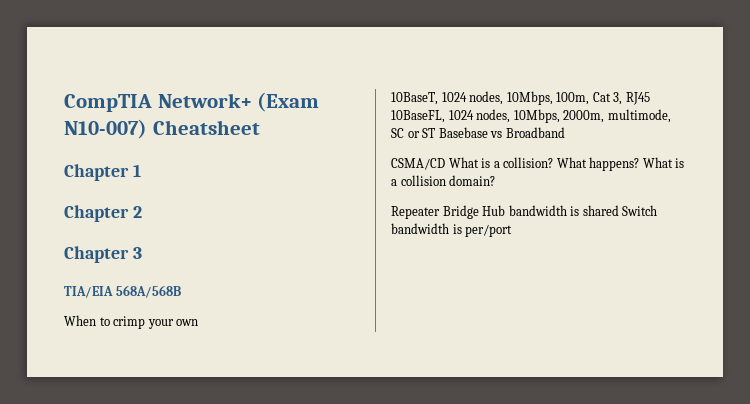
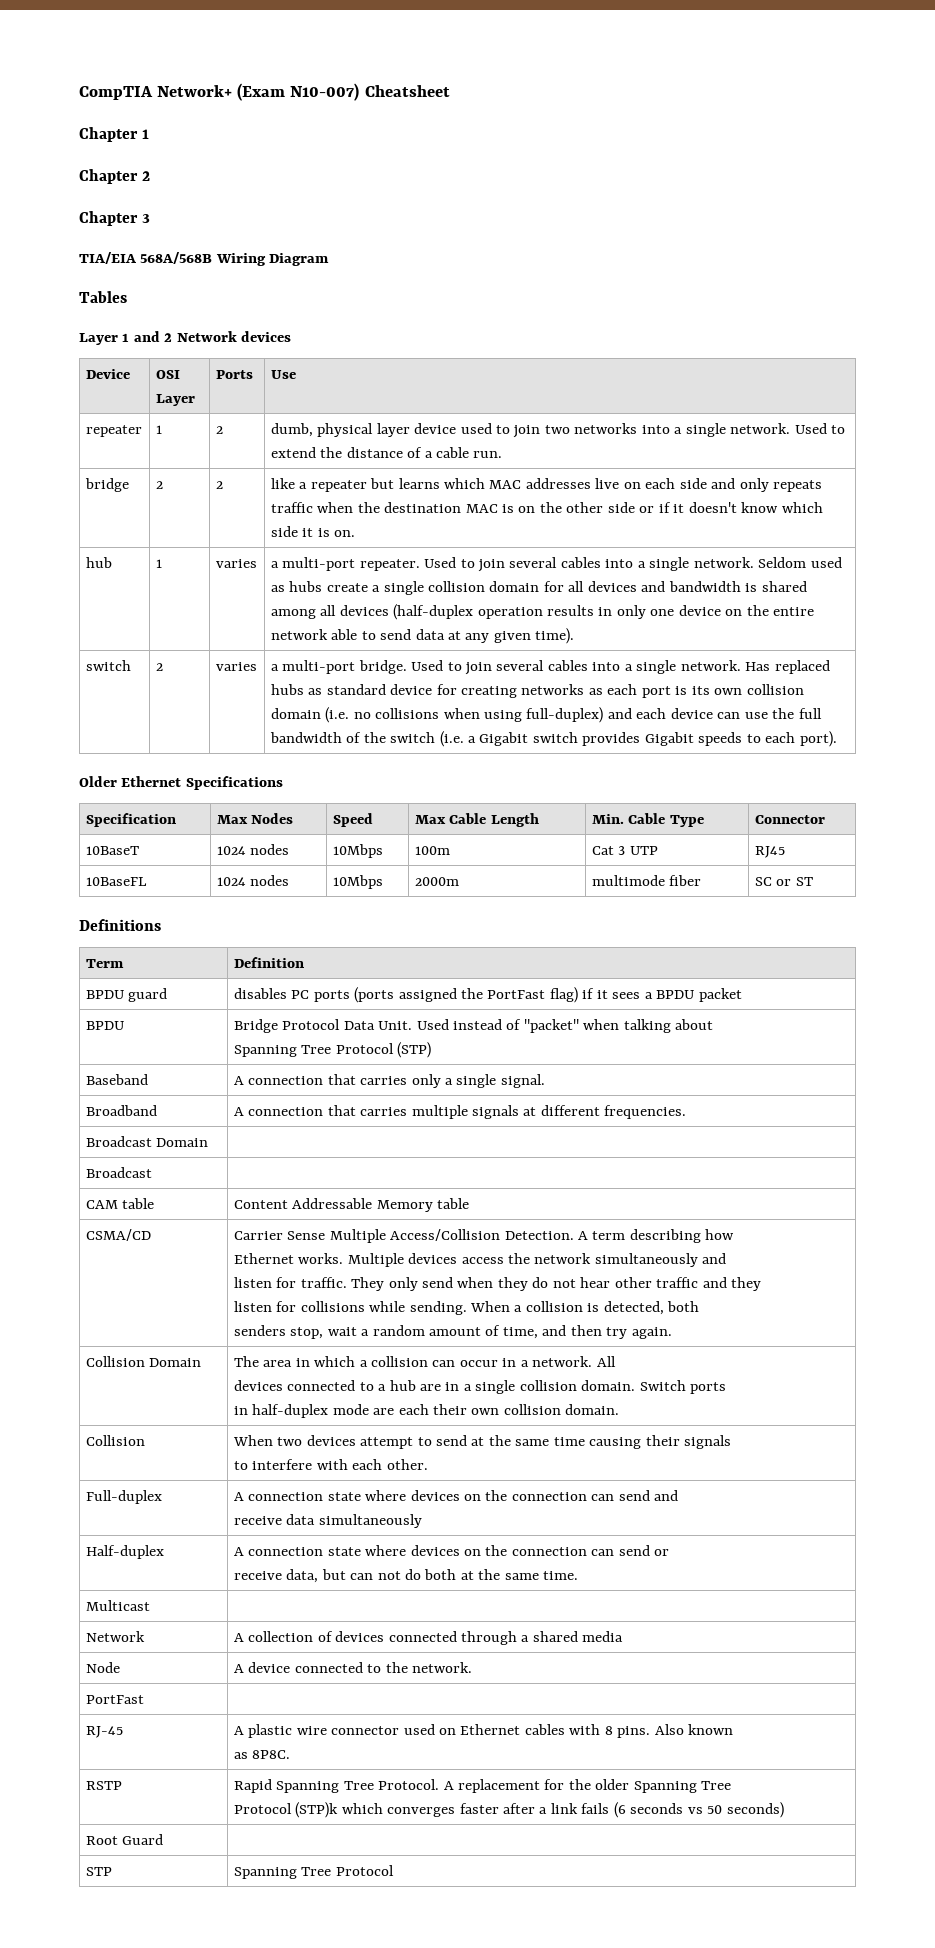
- TIA/EIA 568A/568B
- When to crimp your own
- 10BaseT, 1024 nodes, 10Mbps, 100m, Cat 3, RJ45 10BaseFL, 1024 nodes, 10Mbps, 2000m, multimode, SC or ST Basebase vs Broadband
- CSMA/CD What is a collision? What happens? What is a collision domain?
- Repeater Bridge Hub bandwidth is shared Switch bandwidth is per/port
+ TIA/EIA 568A/568B Wiring Diagram
+ Tables
+ Layer 1 and 2 Network devices
+ Device | OSI Layer | Ports | Use
+ repeater | 1 | 2 | dumb, physical layer device used to join two networks into a single network. Used to extend the distance of a cable run.
+ bridge | 2 | 2 | like a repeater but learns which MAC addresses live on each side and only repeats traffic when the destination MAC is on the other side or if it doesn't know which side it is on.
+ hub | 1 | varies | a multi-port repeater. Used to join several cables into a single network. Seldom used as hubs create a single collision domain for all devices and bandwidth is shared among all devices (half-duplex operation results in only one device on the entire network able to send data at any given time).
+ switch | 2 | varies | a multi-port bridge. Used to join several cables into a single network. Has replaced hubs as standard device for creating networks as each port is its own collision domain (i.e. no collisions when using full-duplex) and each device can use the full bandwidth of the switch (i.e. a Gigabit switch provides Gigabit speeds to each port).
+ Older Ethernet Specifications
+ Specification | Max Nodes | Speed | Max Cable Length | Min. Cable Type | Connector
+ 10BaseT | 1024 nodes | 10Mbps | 100m | Cat 3 UTP | RJ45
+ 10BaseFL | 1024 nodes | 10Mbps | 2000m | multimode fiber | SC or ST
+ Definitions
+ Term | Definition
+ BPDU guard | disables PC ports (ports assigned the PortFast flag) if it sees a BPDU packet
+ BPDU | Bridge Protocol Data Unit. Used instead of "packet" when talking about
+ Spanning Tree Protocol (STP)
+ Baseband | A connection that carries only a single signal.
+ Broadband | A connection that carries multiple signals at different frequencies.
+ Broadcast Domain |
+ Broadcast |
+ CAM table | Content Addressable Memory table
+ CSMA/CD | Carrier Sense Multiple Access/Collision Detection. A term describing how
+ Ethernet works. Multiple devices access the network simultaneously and
+ listen for traffic. They only send when they do not hear other traffic and they
+ listen for collisions while sending. When a collision is detected, both
+ senders stop, wait a random amount of time, and then try again.
+ Collision Domain | The area in which a collision can occur in a network. All
+ devices connected to a hub are in a single collision domain. Switch ports
+ in half-duplex mode are each their own collision domain.
+ Collision | When two devices attempt to send at the same time causing their signals
+ to interfere with each other.
+ Full-duplex | A connection state where devices on the connection can send and
+ receive data simultaneously
+ Half-duplex | A connection state where devices on the connection can send or
+ receive data, but can not do both at the same time.
+ Multicast |
+ Network | A collection of devices connected through a shared media
+ Node | A device connected to the network.
+ PortFast |
+ RJ-45 | A plastic wire connector used on Ethernet cables with 8 pins. Also known
+ as 8P8C.
+ RSTP | Rapid Spanning Tree Protocol. A replacement for the older Spanning Tree
+ Protocol (STP)k which converges faster after a link fails (6 seconds vs 50 seconds)
+ Root Guard |
+ STP | Spanning Tree Protocol

